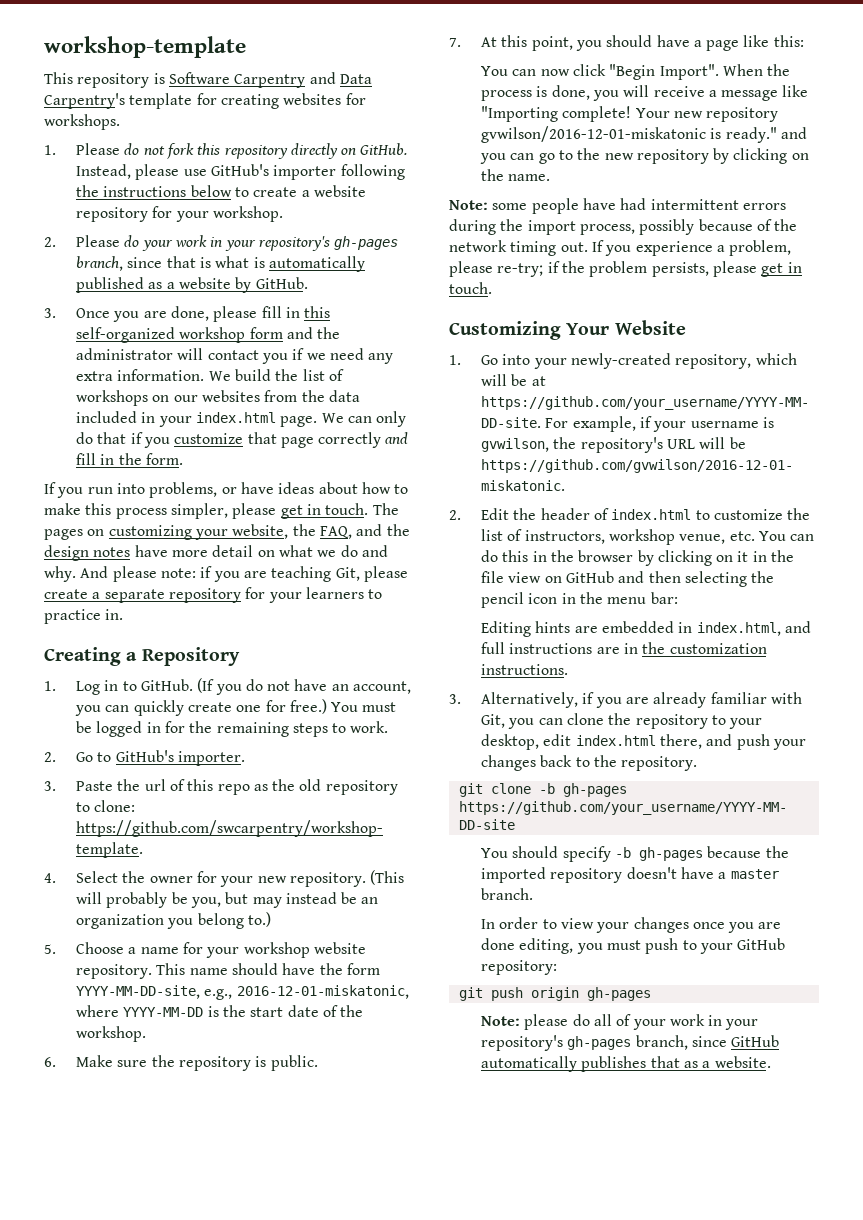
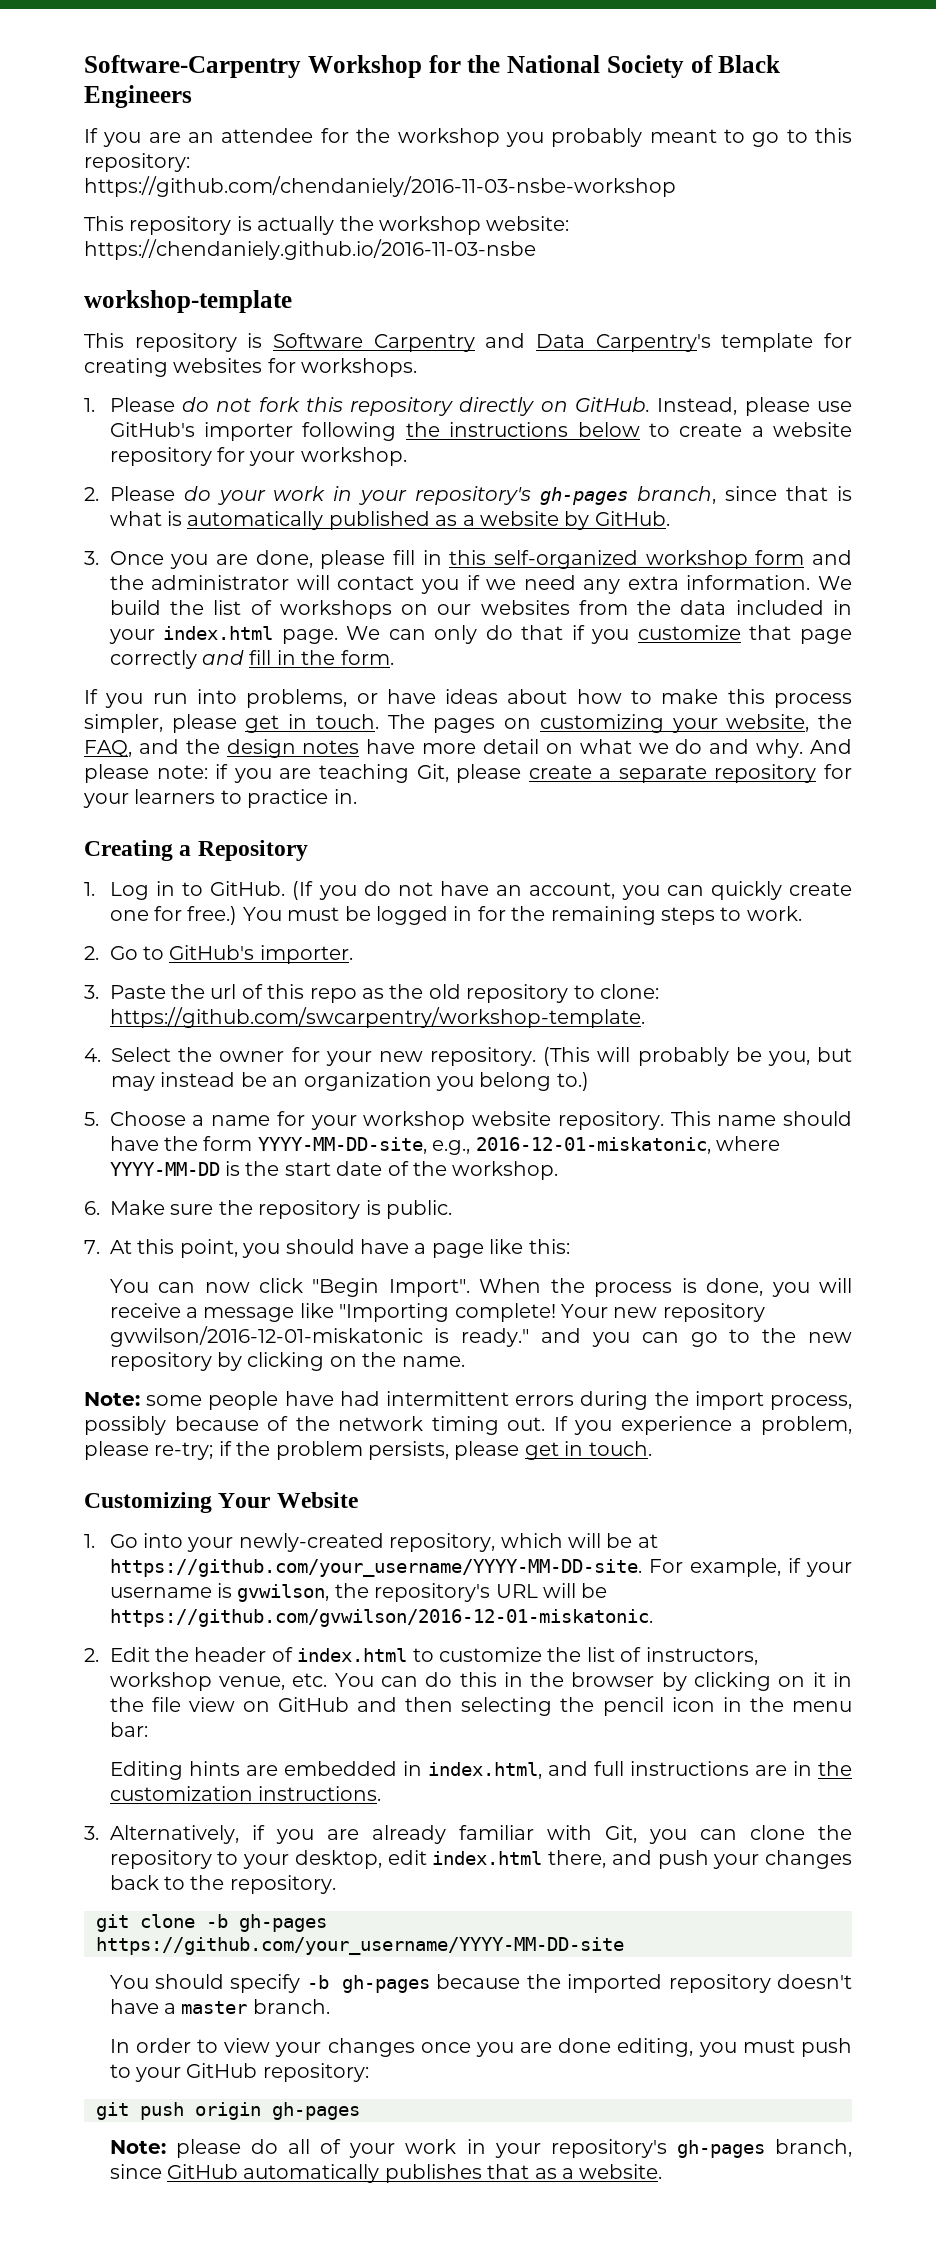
+ Software-Carpentry Workshop for the National Society of Black Engineers
+ If you are an attendee for the workshop you probably meant to go to this repository:
+ https://github.com/chendaniely/2016-11-03-nsbe-workshop
+ This repository is actually the workshop website: https://chendaniely.github.io/2016-11-03-nsbe

